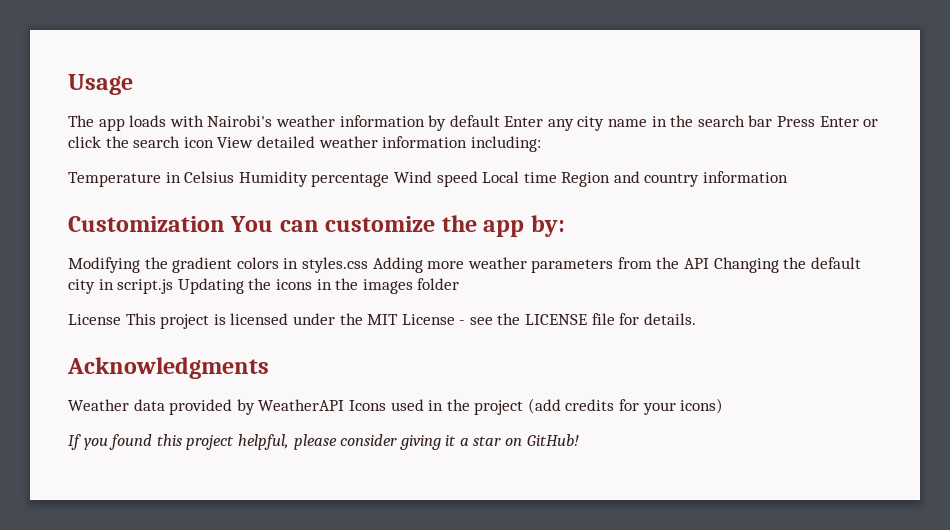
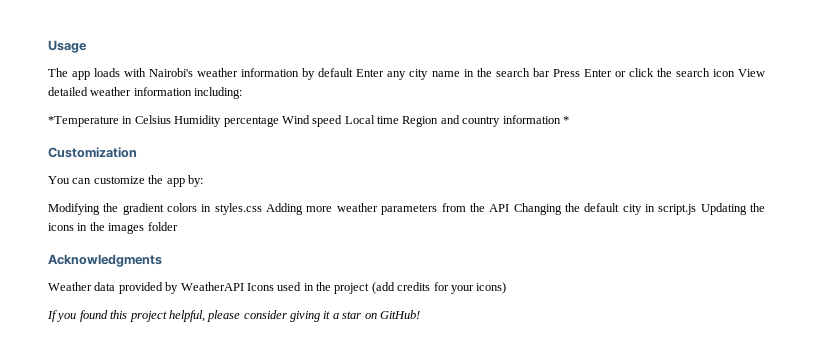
- Temperature in Celsius Humidity percentage Wind speed Local time Region and country information
+ *Temperature in Celsius Humidity percentage Wind speed Local time Region and country information *
- Customization You can customize the app by:
+ Customization
+ You can customize the app by:
- License This project is licensed under the MIT License - see the LICENSE file for details.

